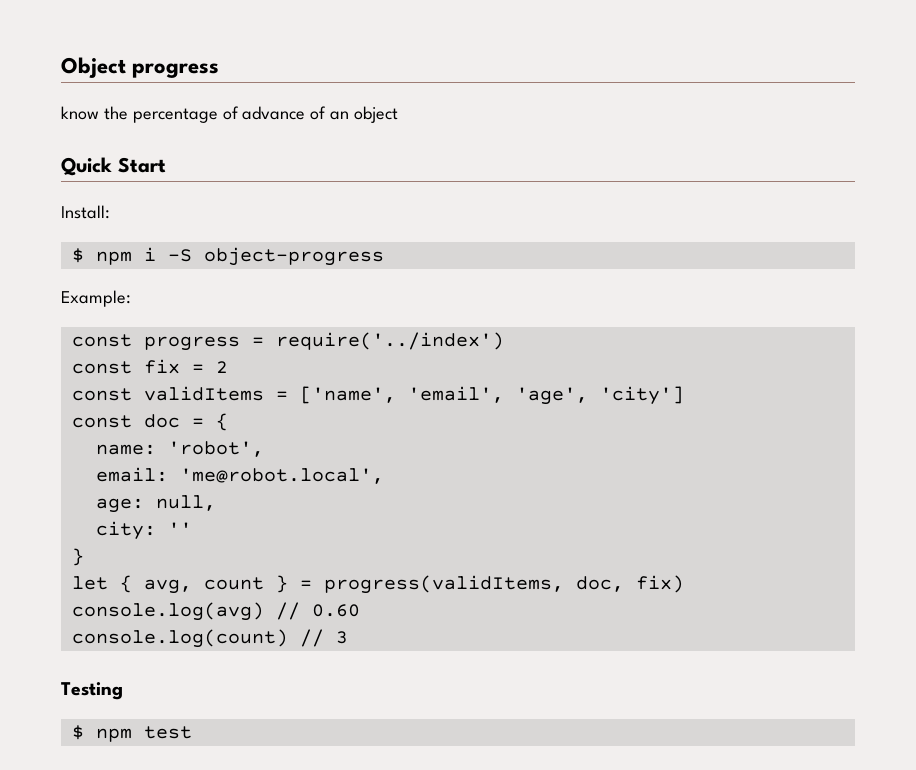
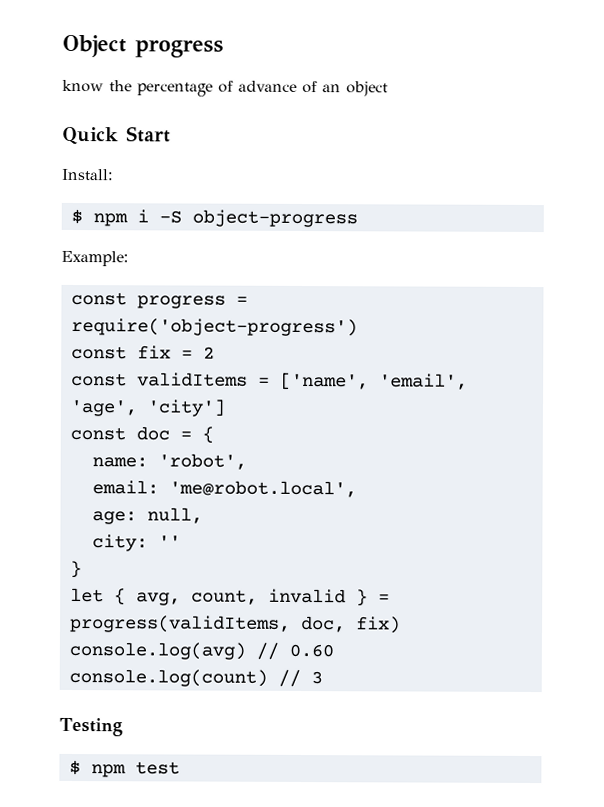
- const progress = require('../index')
+ const progress = require('object-progress')
- let { avg, count } = progress(validItems, doc, fix)
+ let { avg, count, invalid } = progress(validItems, doc, fix)

